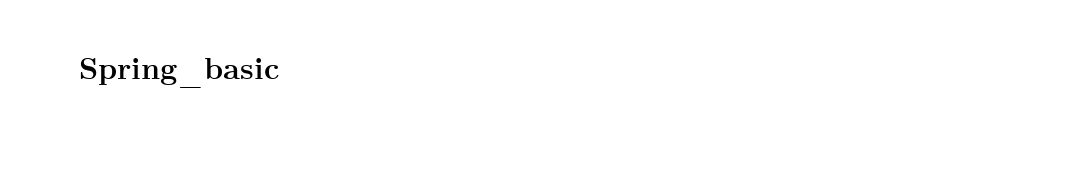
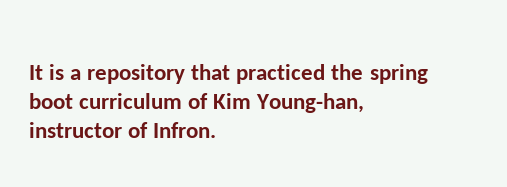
- Spring_basic
+ It is a repository that practiced the spring boot curriculum of Kim Young-han, instructor of Infron.

